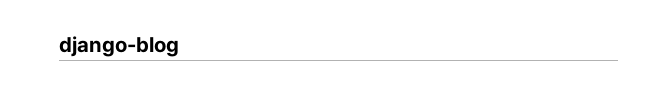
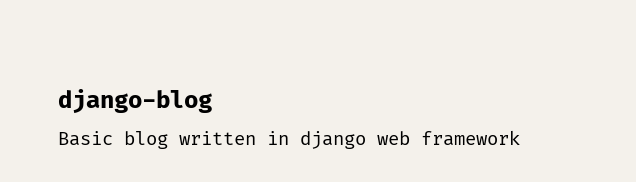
+ Basic blog written in django web framework

